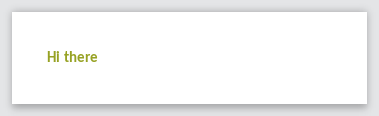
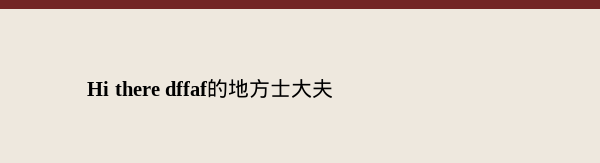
- Hi there
+ Hi there dffaf的地方士大夫

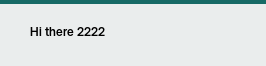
- Hi there dffaf的地方士大夫
+ Hi there 2222

